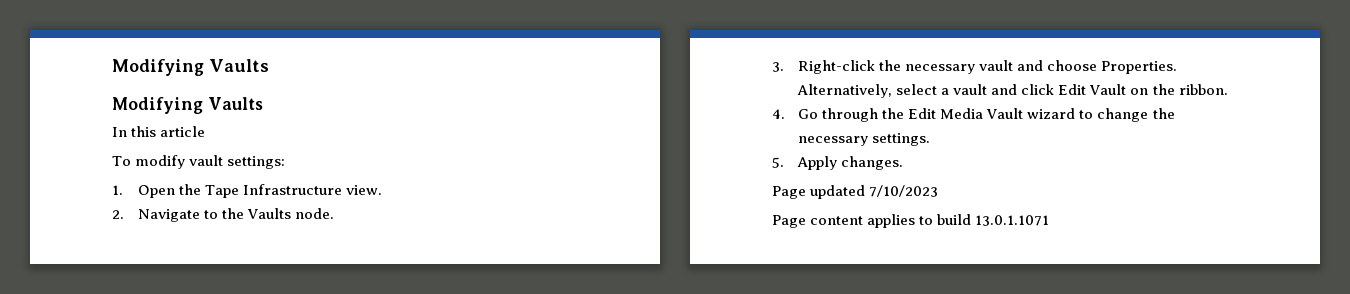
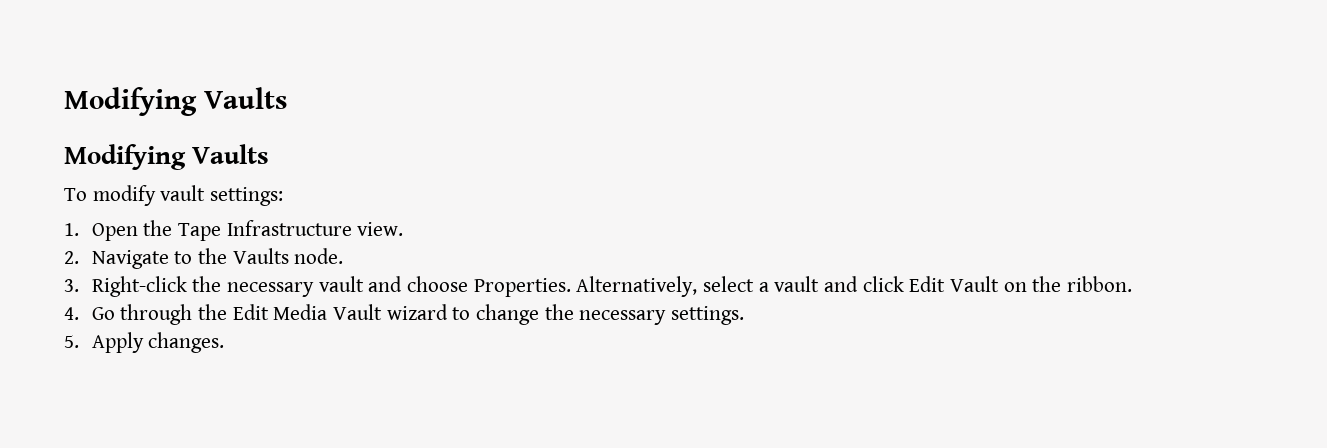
- In this article
- Page updated 7/10/2023
- Page content applies to build 13.0.1.1071

